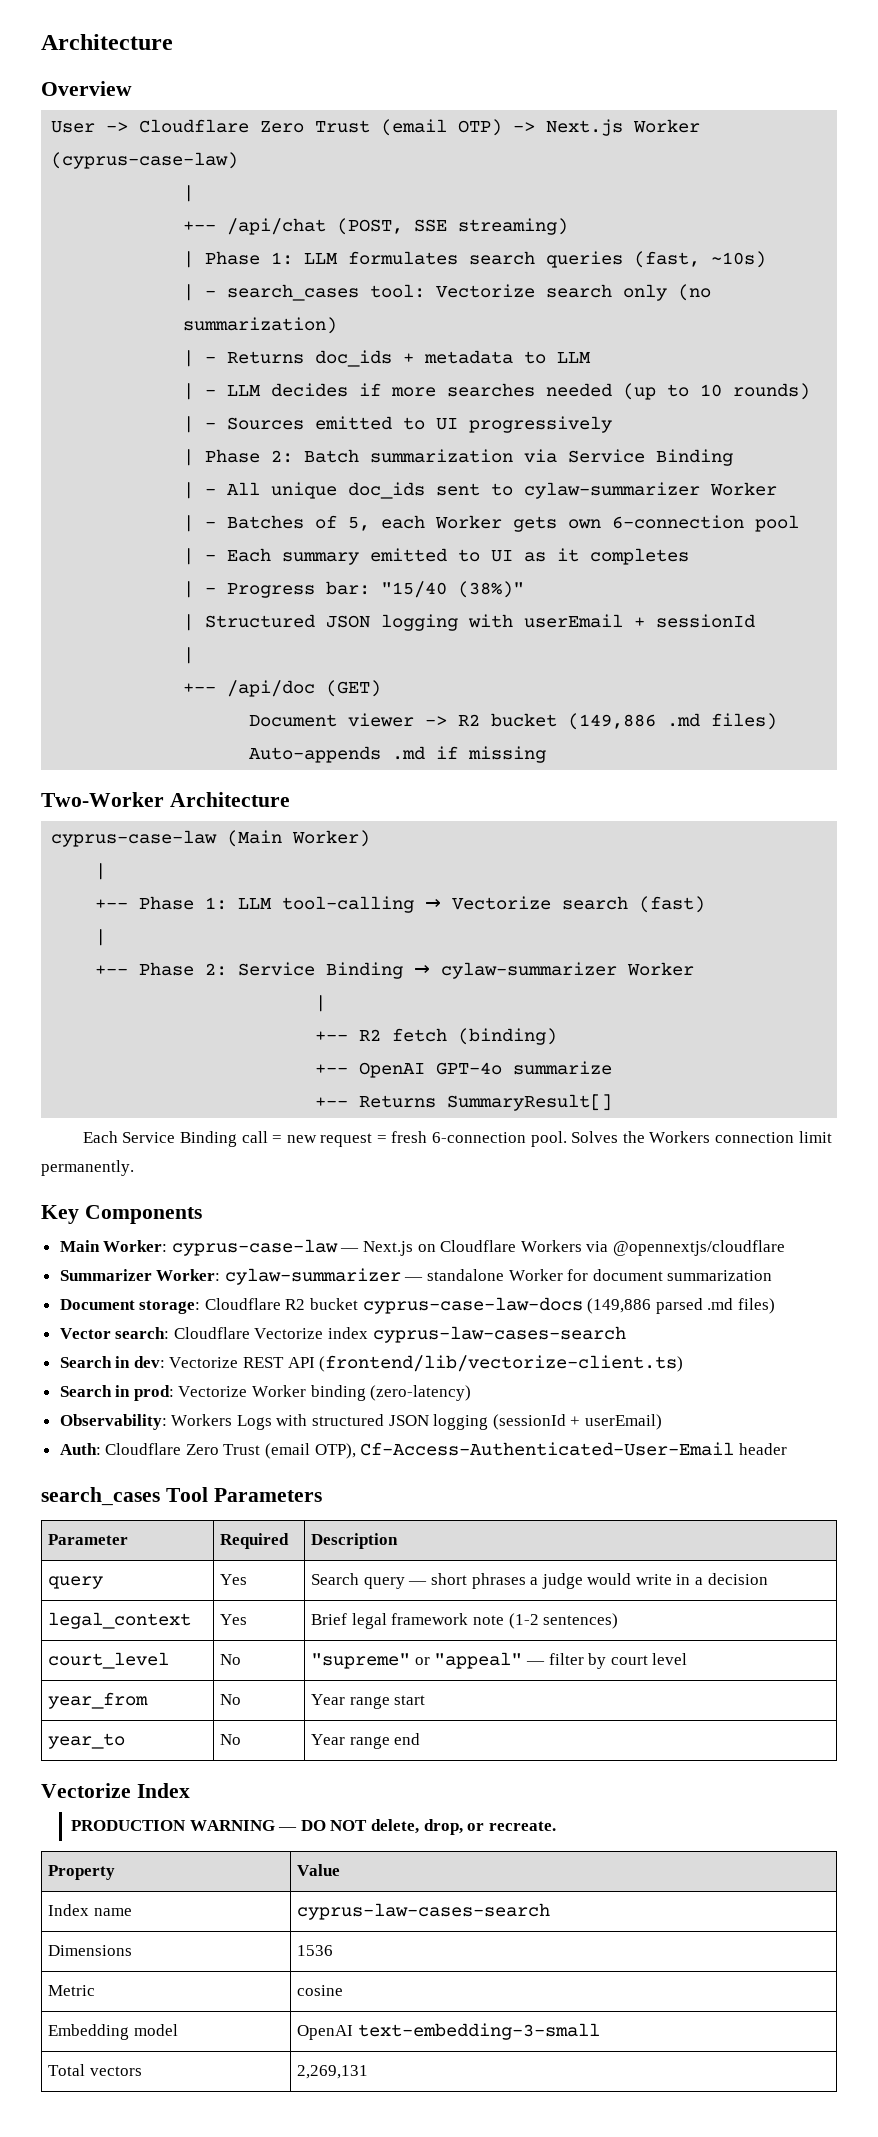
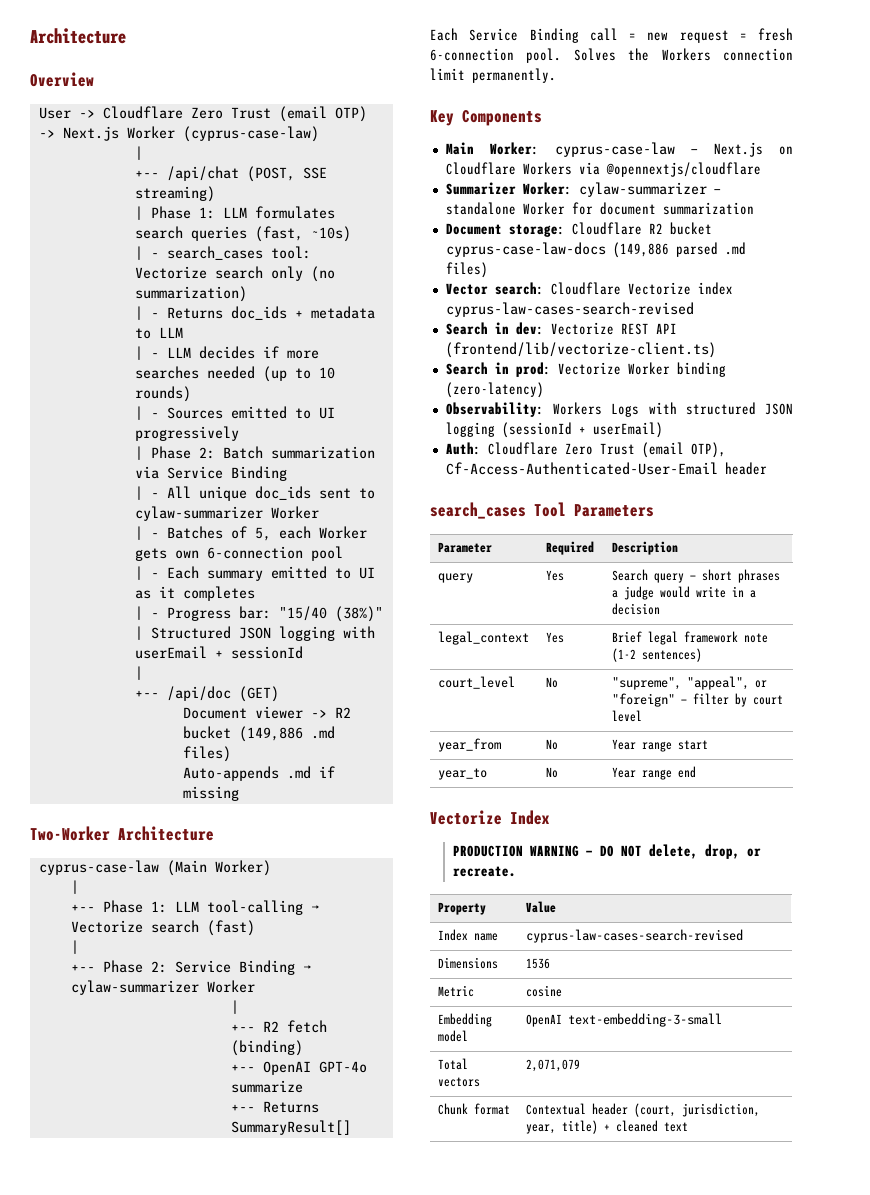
- Vector search: Cloudflare Vectorize index cyprus-law-cases-search
+ Vector search: Cloudflare Vectorize index cyprus-law-cases-search-revised
- court_level | No | "supreme" or "appeal" — filter by court level
+ court_level | No | "supreme", "appeal", or "foreign" — filter by court level
- Index name | cyprus-law-cases-search
+ Index name | cyprus-law-cases-search-revised
- Total vectors | 2,269,131
+ Total vectors | 2,071,079
+ Chunk format | Contextual header (court, jurisdiction, year, title) + cleaned text

